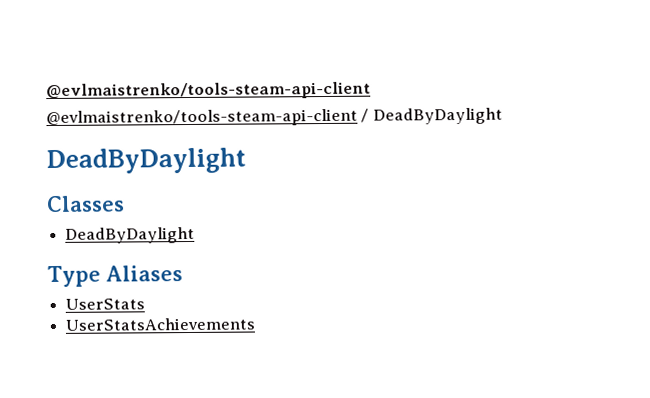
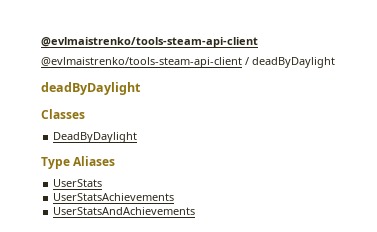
- @evlmaistrenko/tools-steam-api-client / DeadByDaylight
- DeadByDaylight
+ @evlmaistrenko/tools-steam-api-client / deadByDaylight
+ deadByDaylight
+ UserStatsAndAchievements

